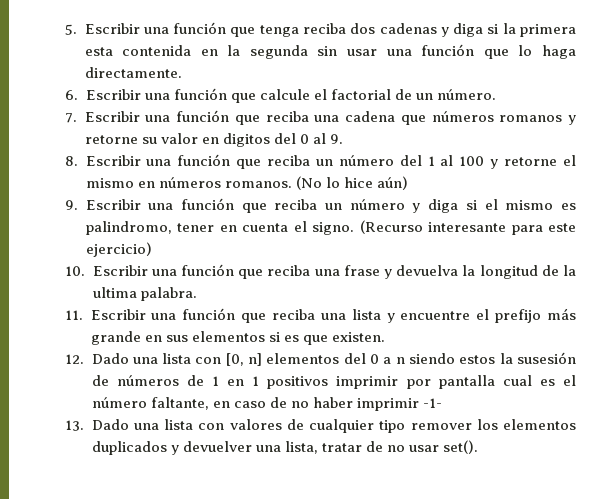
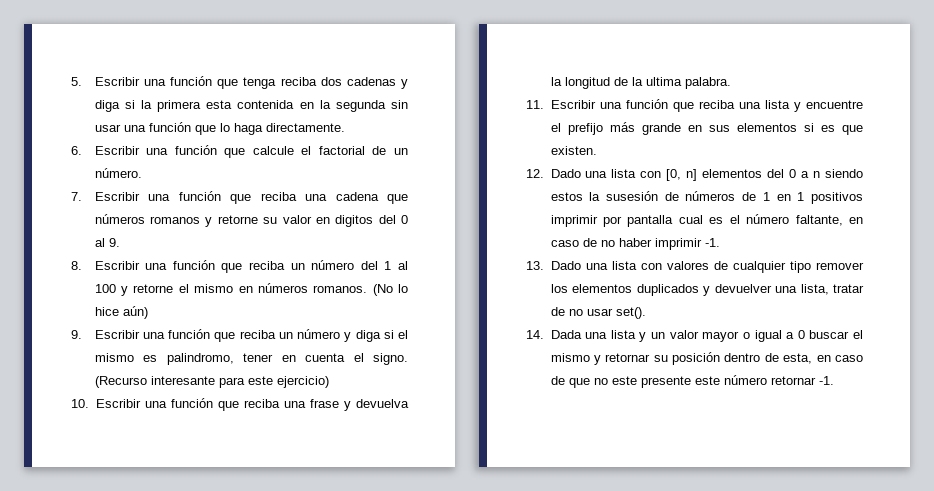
- 12. Dado una lista con [0, n] elementos del 0 a n siendo estos la susesión de números de 1 en 1 positivos imprimir por pantalla cual es el número faltante, en caso de no haber imprimir -1-
+ 12. Dado una lista con [0, n] elementos del 0 a n siendo estos la susesión de números de 1 en 1 positivos imprimir por pantalla cual es el número faltante, en caso de no haber imprimir -1.
+ 14. Dada una lista y un valor mayor o igual a 0 buscar el mismo y retornar su posición dentro de esta, en caso de que no este presente este número retornar -1.

